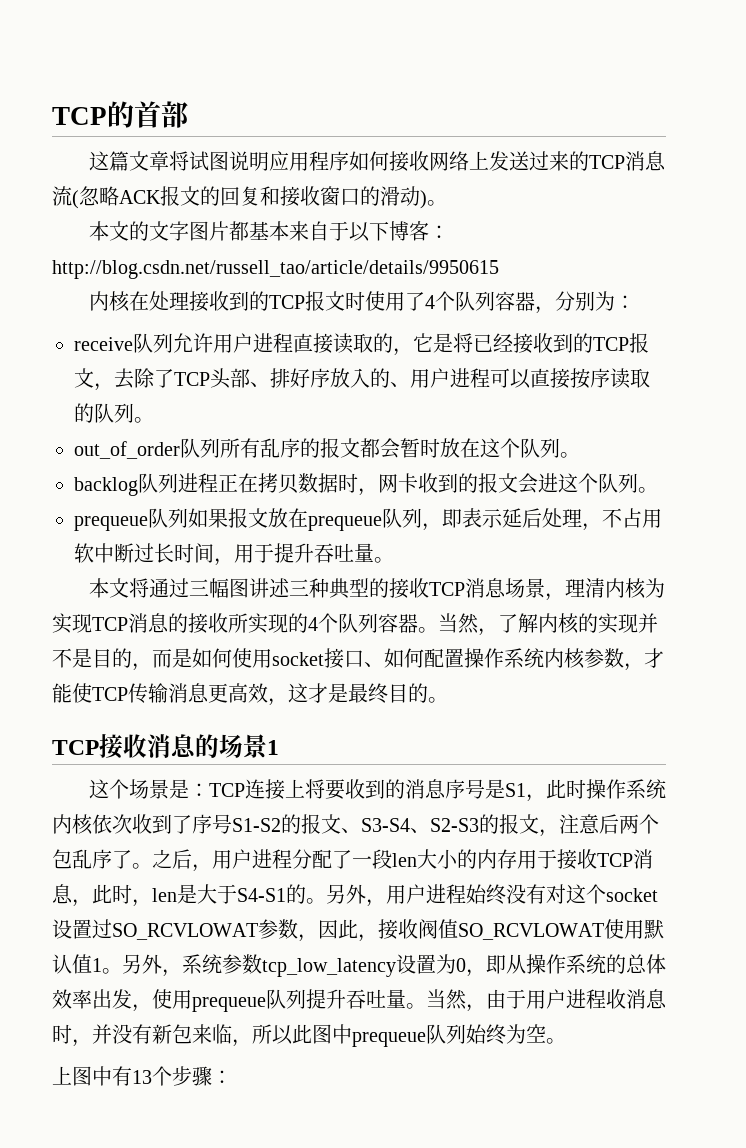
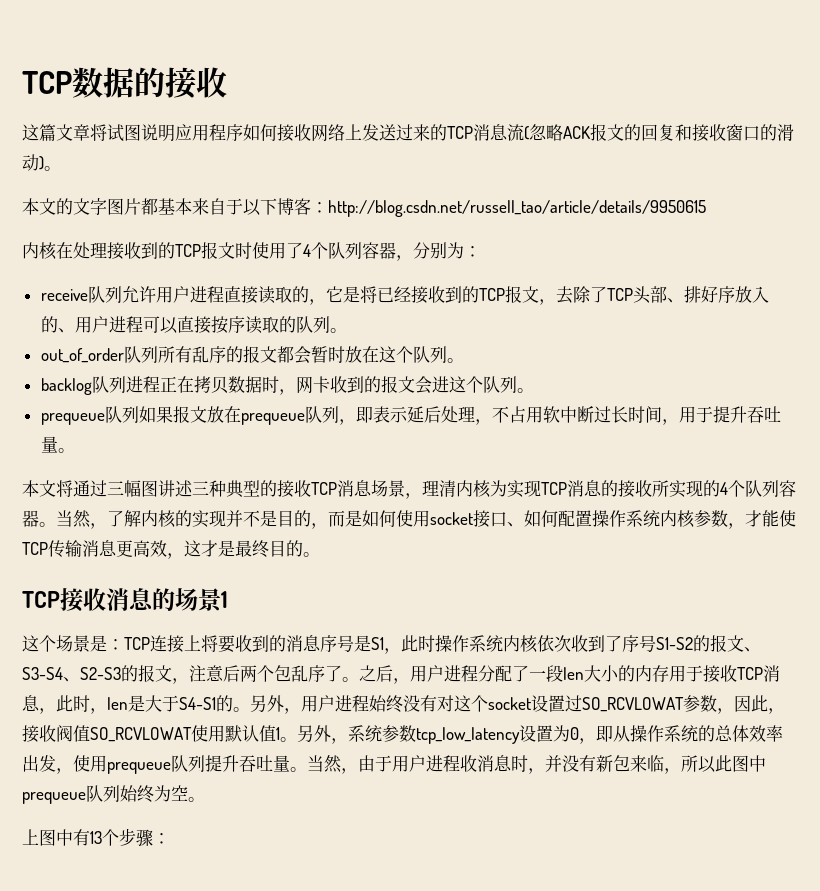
- TCP的首部
+ TCP数据的接收

